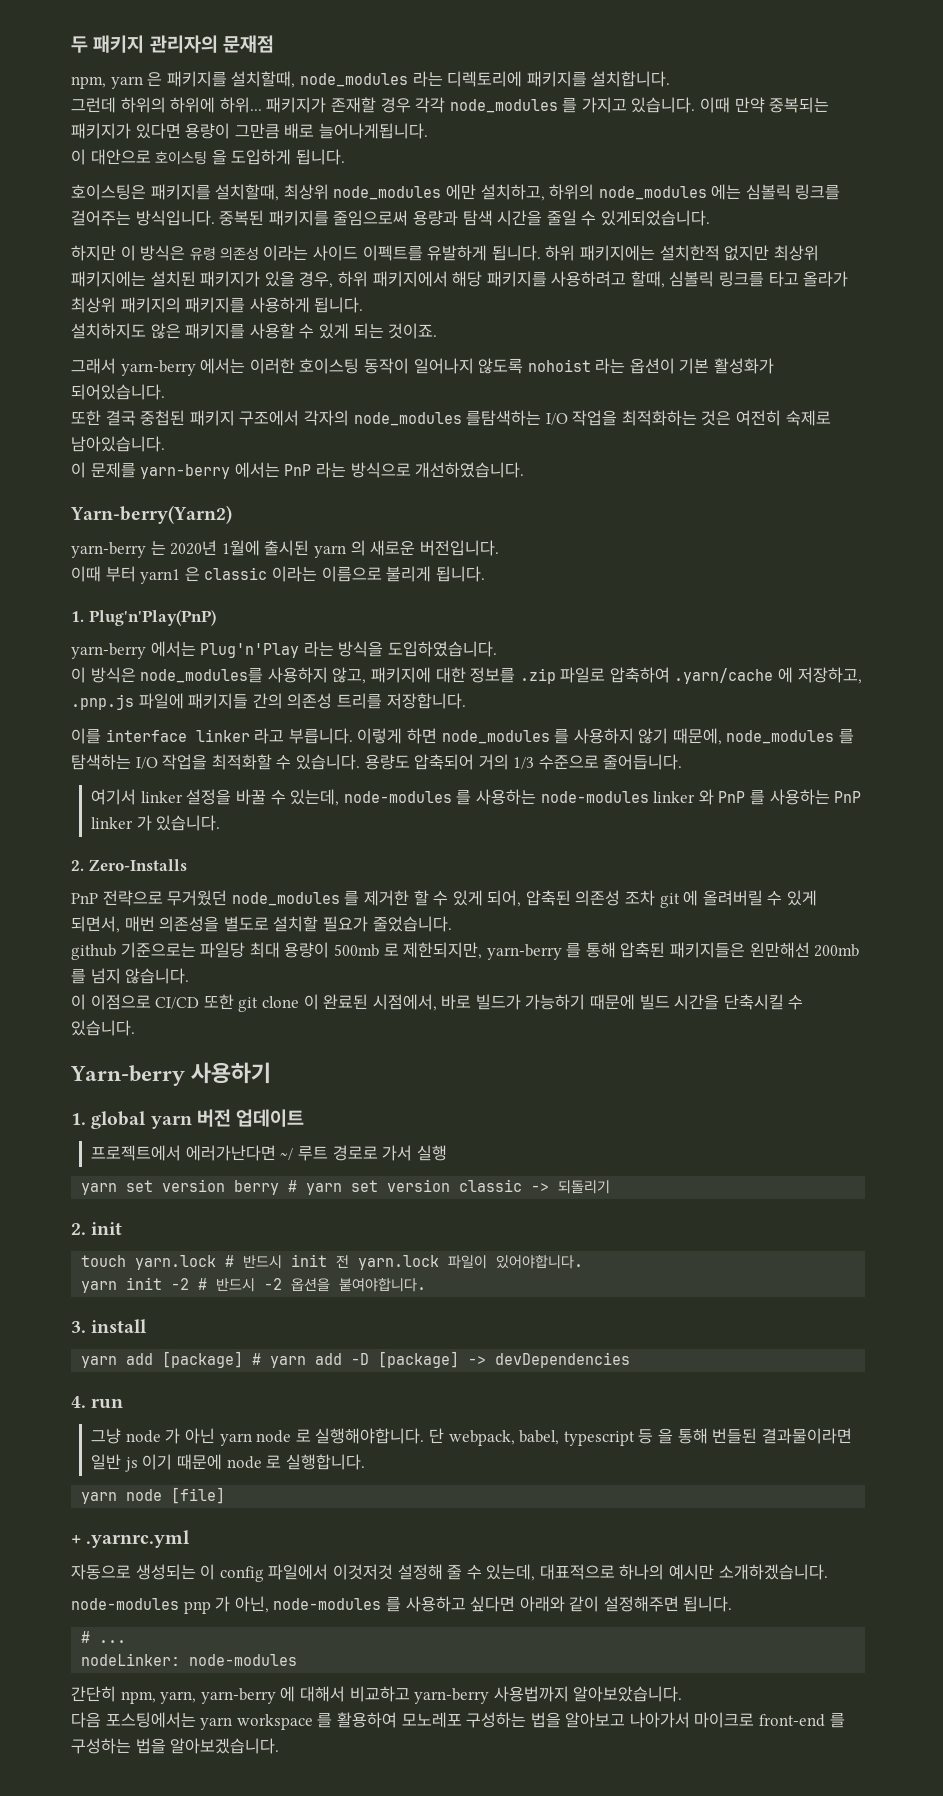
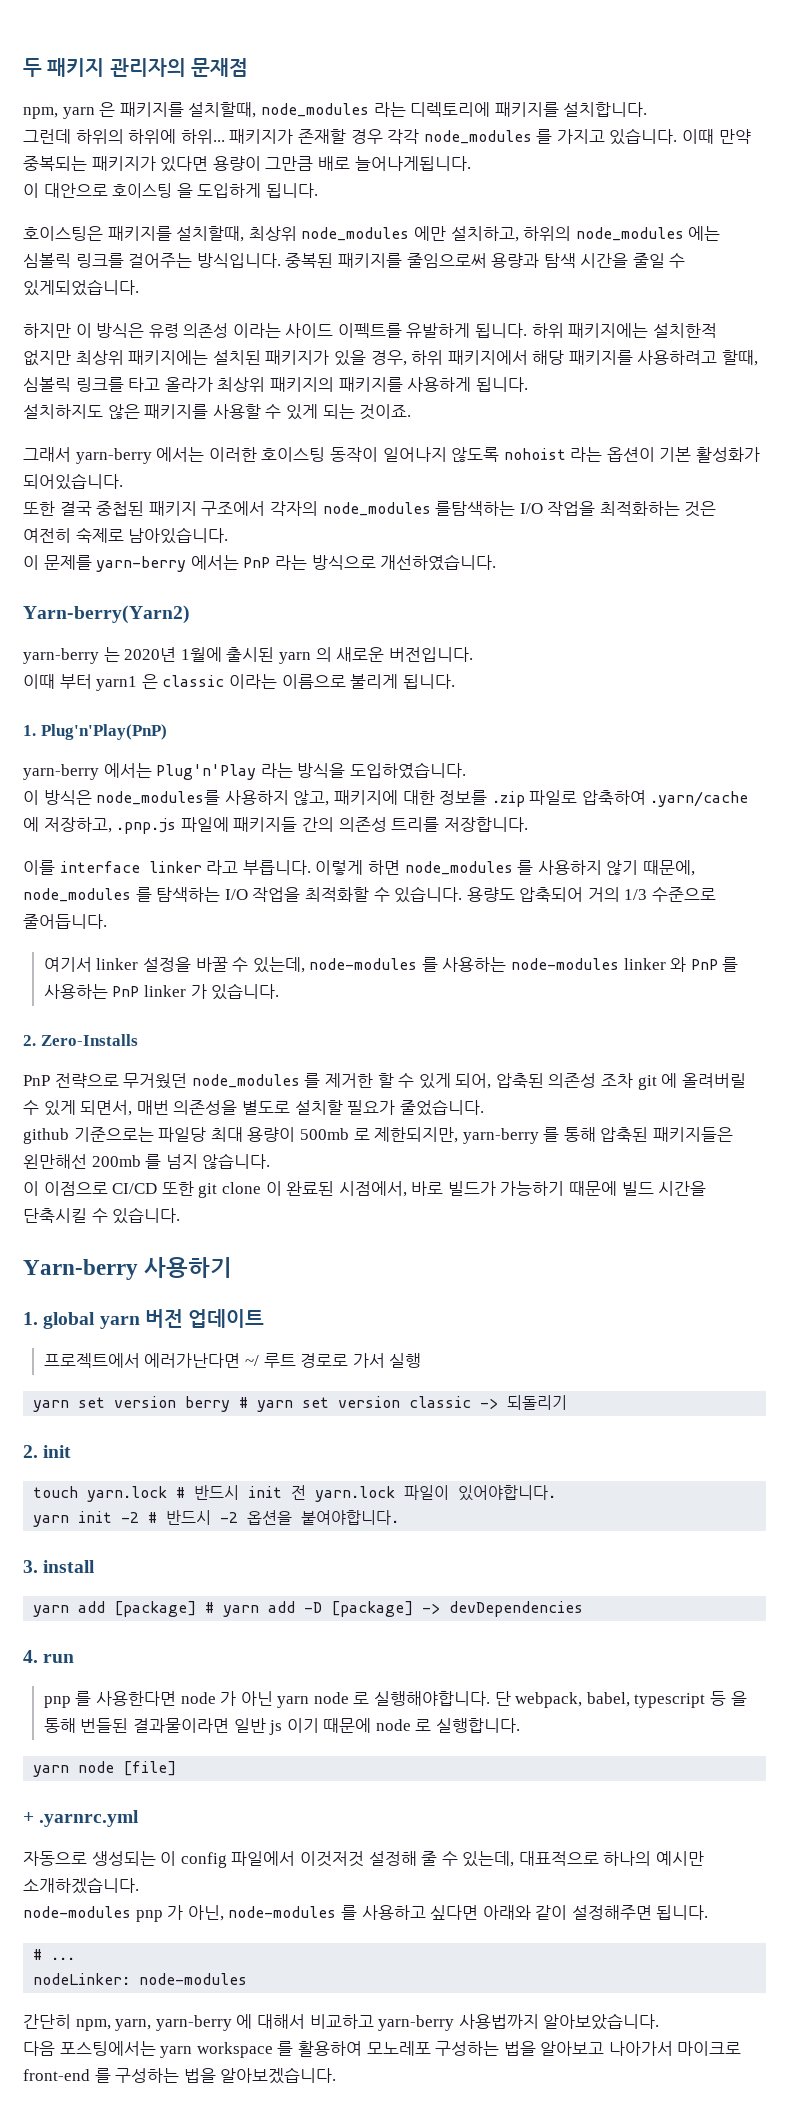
- 그냥 node 가 아닌 yarn node 로 실행해야합니다.
+ pnp 를 사용한다면 node 가 아닌 yarn node 로 실행해야합니다.

